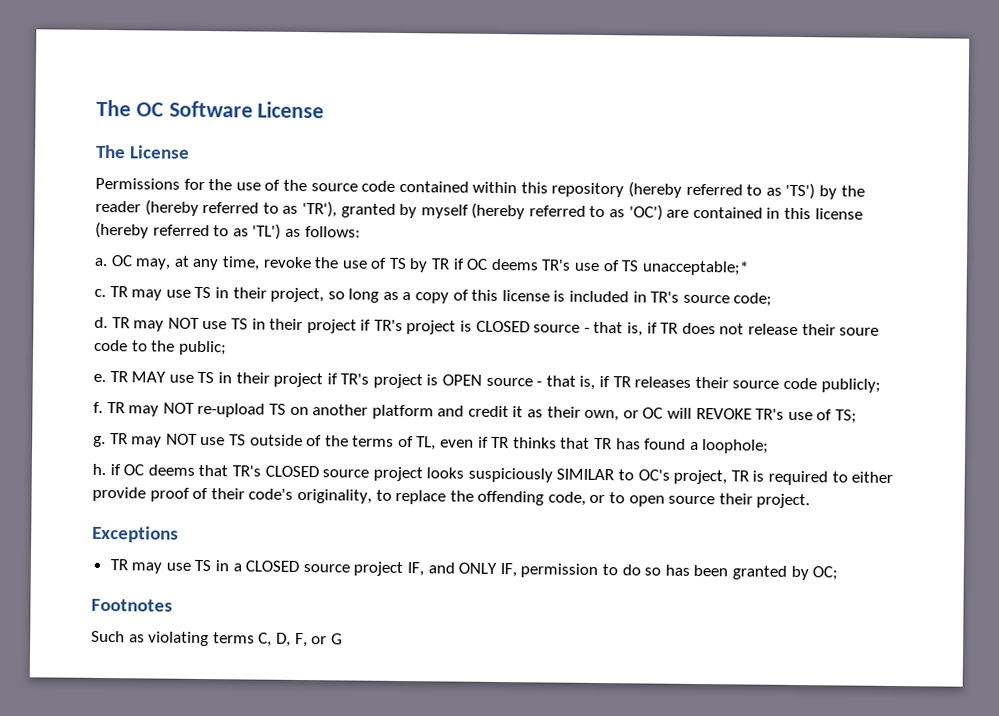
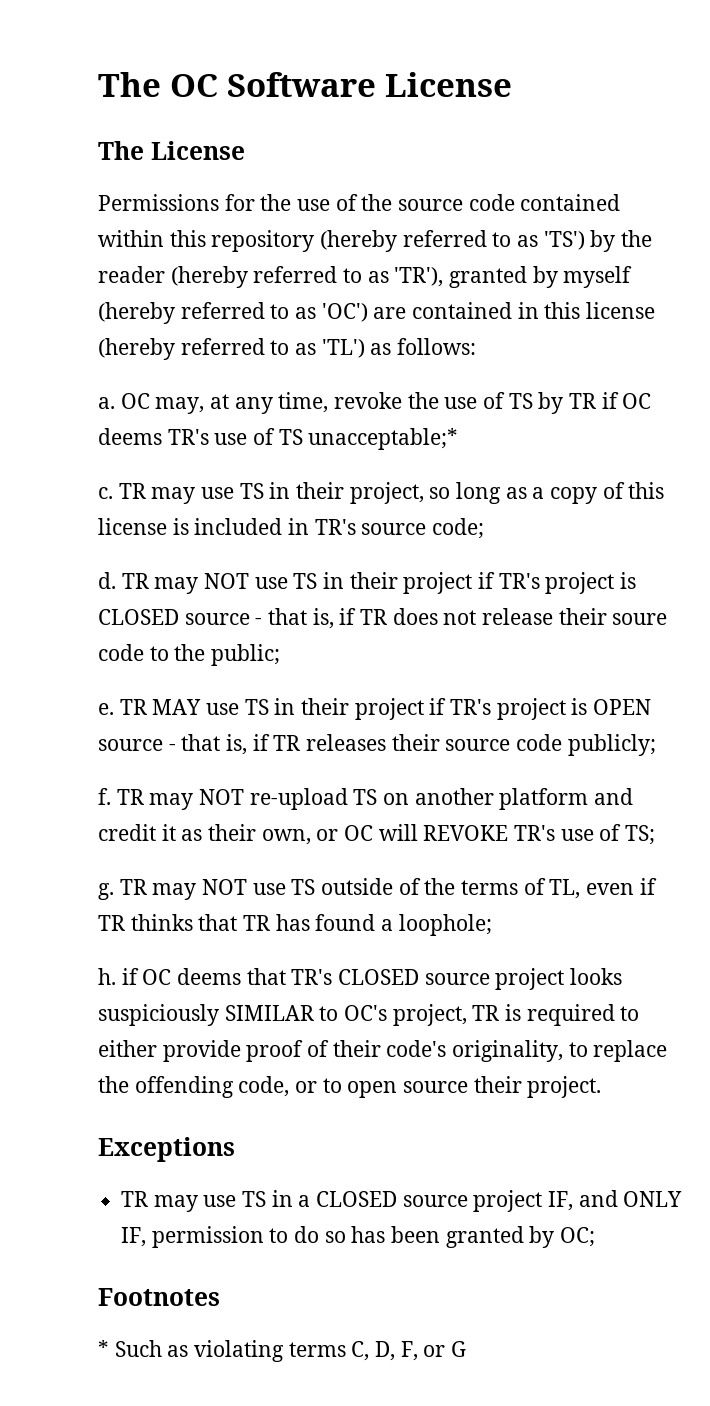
- Such as violating terms C, D, F, or G
+ * Such as violating terms C, D, F, or G

